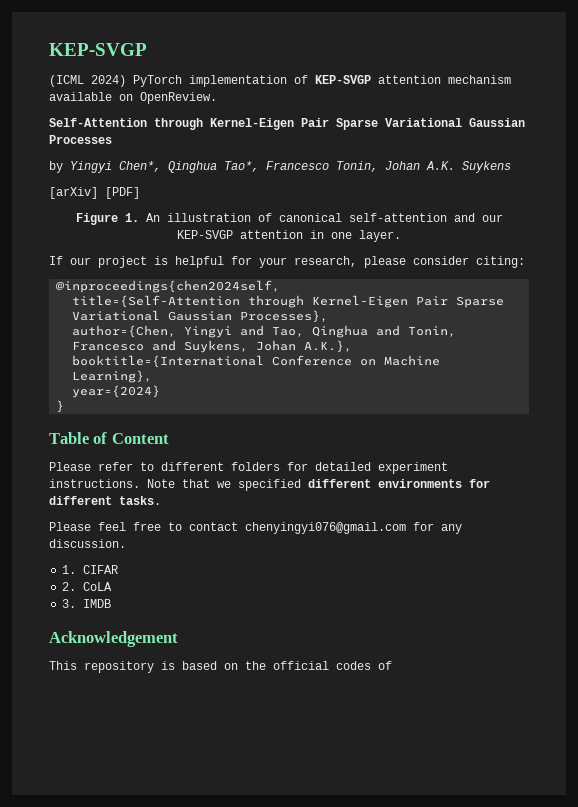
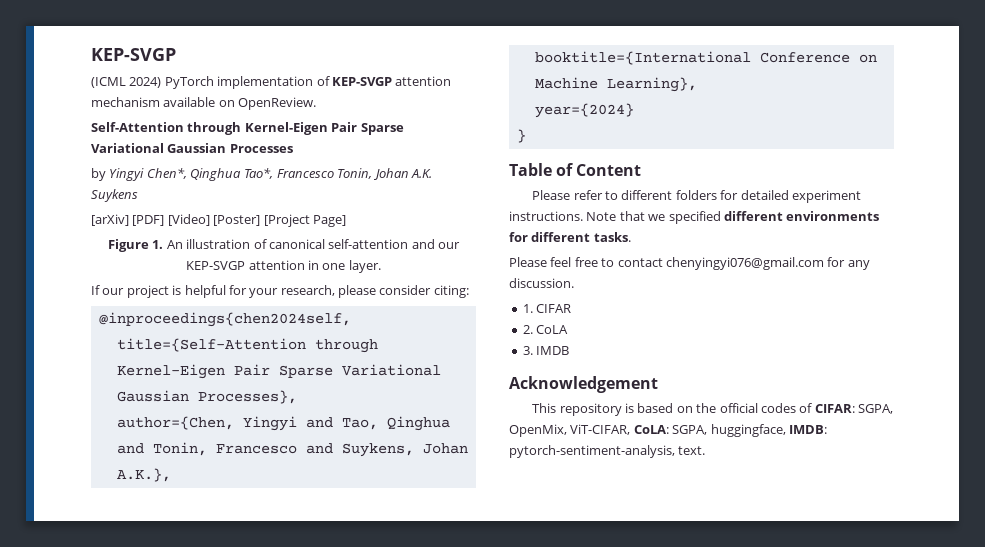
- [arXiv] [PDF]
+ [arXiv] [PDF] [Video] [Poster] [Project Page]
- This repository is based on the official codes of
+ This repository is based on the official codes of CIFAR: SGPA, OpenMix, ViT-CIFAR, CoLA: SGPA, huggingface, IMDB: pytorch-sentiment-analysis, text.

